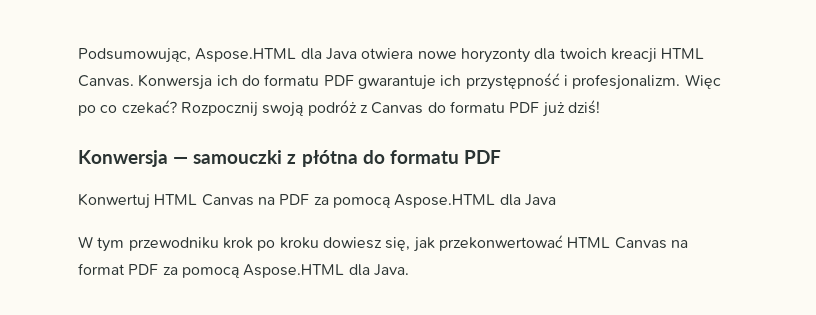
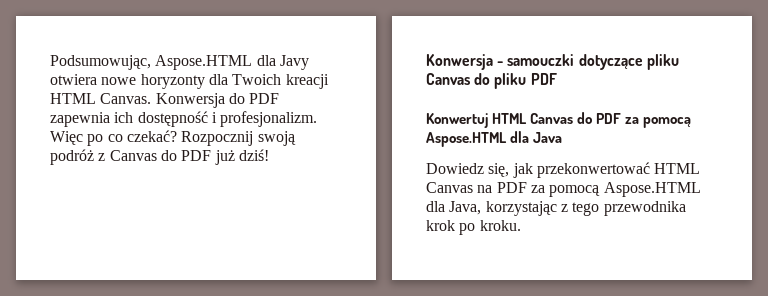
- Podsumowując, Aspose.HTML dla Java otwiera nowe horyzonty dla twoich kreacji HTML Canvas.
+ Podsumowując, Aspose.HTML dla Javy otwiera nowe horyzonty dla Twoich kreacji HTML Canvas.
- Konwersja ich do formatu PDF gwarantuje ich przystępność i profesjonalizm.
+ Konwersja do PDF zapewnia ich dostępność i profesjonalizm.
- Rozpocznij swoją podróż z Canvas do formatu PDF już dziś!
+ Rozpocznij swoją podróż z Canvas do PDF już dziś!
- Konwersja — samouczki z płótna do formatu PDF
- Konwertuj HTML Canvas na PDF za pomocą Aspose.HTML dla Java
- W tym przewodniku krok po kroku dowiesz się, jak przekonwertować HTML Canvas na format PDF za pomocą Aspose.HTML dla Java.
+ Konwersja - samouczki dotyczące pliku Canvas do pliku PDF
+ Konwertuj HTML Canvas do PDF za pomocą Aspose.HTML dla Java
+ Dowiedz się, jak przekonwertować HTML Canvas na PDF za pomocą Aspose.HTML dla Java, korzystając z tego przewodnika krok po kroku.

